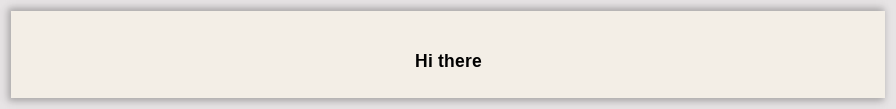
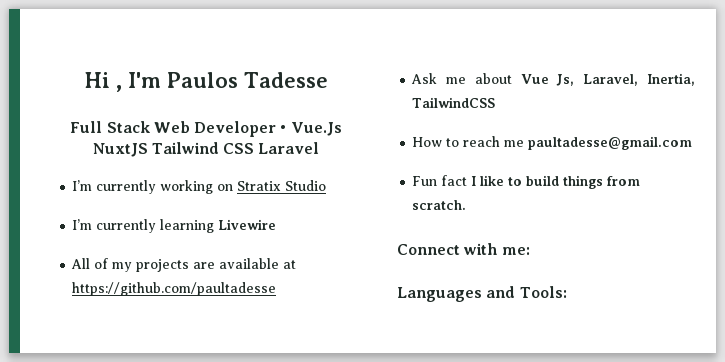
- Hi there
+ Hi , I'm Paulos Tadesse
+ Full Stack Web Developer • Vue.Js NuxtJS Tailwind CSS Laravel
+ I’m currently working on Stratix Studio
+ I’m currently learning Livewire
+ All of my projects are available at https://github.com/paultadesse
+ Ask me about Vue Js, Laravel, Inertia, TailwindCSS
+ How to reach me paultadesse@gmail.com
+ Fun fact I like to build things from scratch.
+ Connect with me:
+ Languages and Tools:

